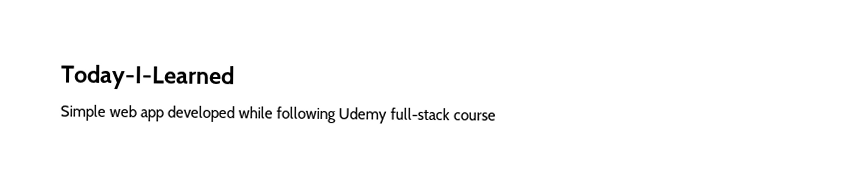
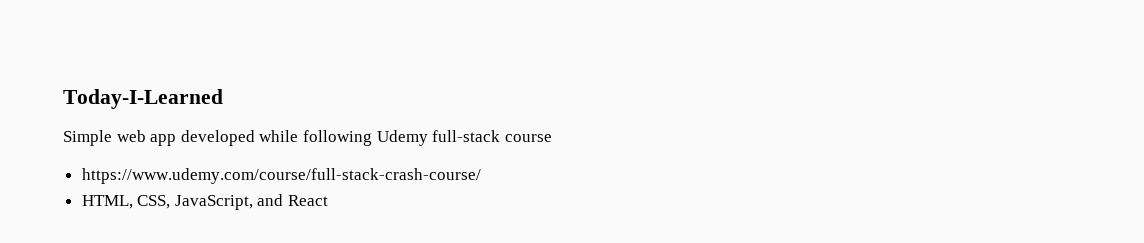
+ https://www.udemy.com/course/full-stack-crash-course/
+ HTML, CSS, JavaScript, and React

